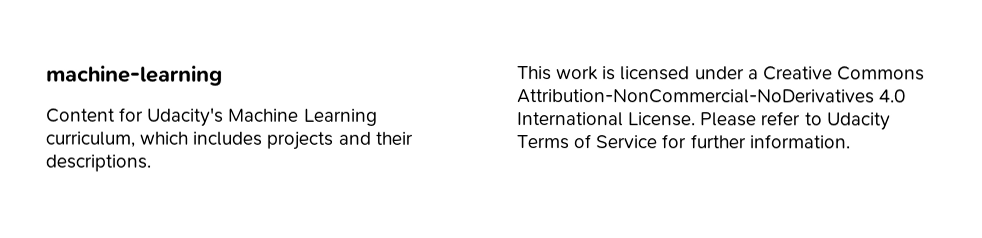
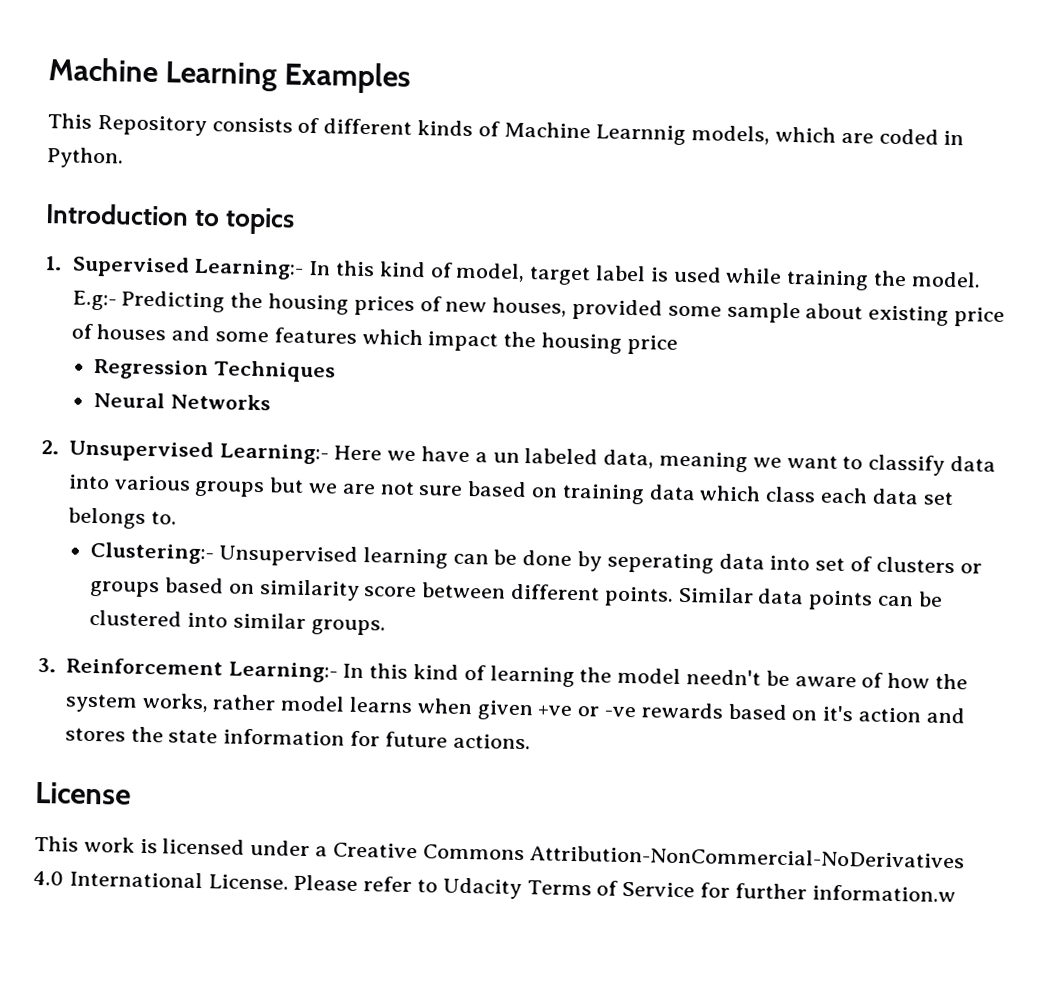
- machine-learning
- Content for Udacity's Machine Learning curriculum, which includes projects and their descriptions.
+ Machine Learning Examples
+ This Repository consists of different kinds of Machine Learnnig models, which are coded in Python.
+ Introduction to topics
+ 1. Supervised Learning:- In this kind of model, target label is used while training the model. E.g:- Predicting the housing prices of new houses, provided some sample about existing price of houses and some features which impact the housing price
+ Regression Techniques
+ Neural Networks
+ 2. Unsupervised Learning:- Here we have a un labeled data, meaning we want to classify data into various groups but we are not sure based on training data which class each data set belongs to.
+ Clustering:- Unsupervised learning can be done by seperating data into set of clusters or groups based on similarity score between different points. Similar data points can be clustered into similar groups.
+ 3. Reinforcement Learning:- In this kind of learning the model needn't be aware of how the system works, rather model learns when given +ve or -ve rewards based on it's action and stores the state information for future actions.
+ License
- Please refer to Udacity Terms of Service for further information.
+ Please refer to Udacity Terms of Service for further information.w

